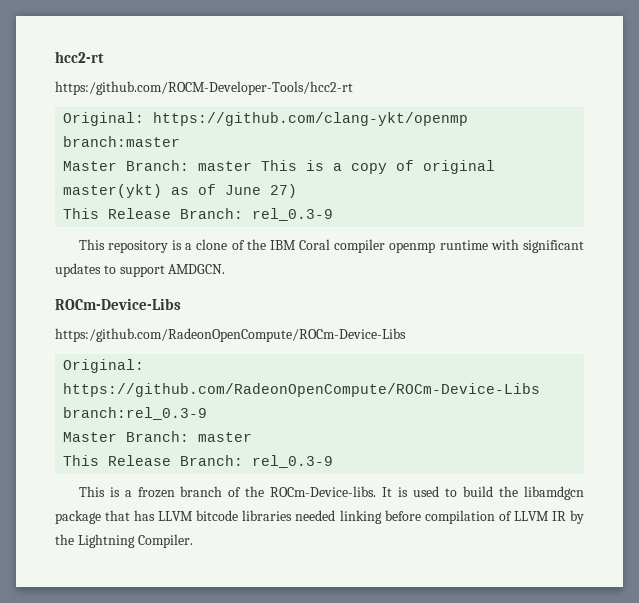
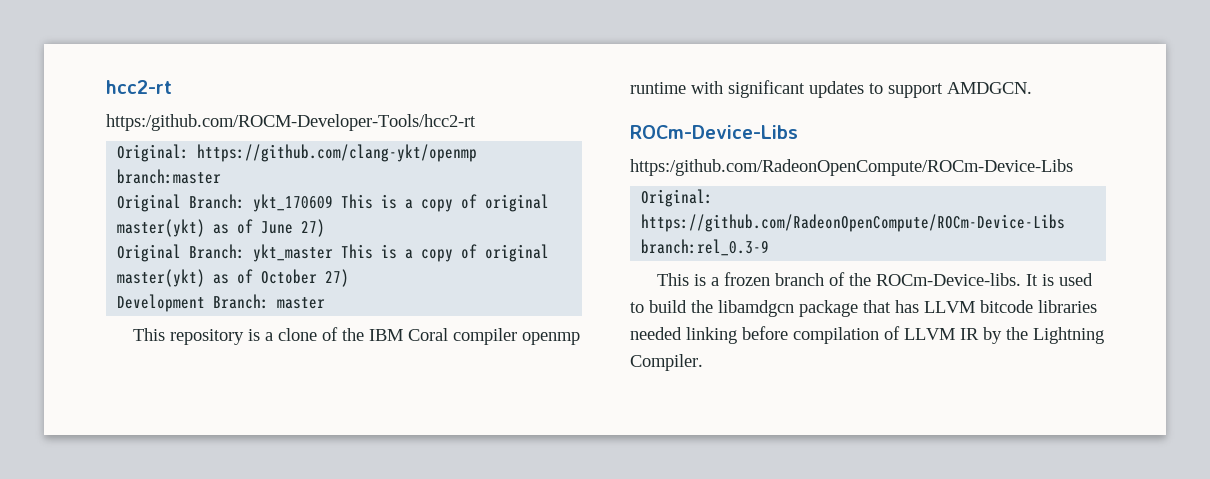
- Master Branch: master This is a copy of original master(ykt) as of June 27)
- This Release Branch: rel_0.3-9
+ Original Branch: ykt_170609 This is a copy of original master(ykt) as of June 27)
+ Original Branch: ykt_master This is a copy of original master(ykt) as of October 27)
+ Development Branch: master
  Original: https://github.com/RadeonOpenCompute/ROCm-Device-Libs branch:rel_0.3-9
- Master Branch: master
- This Release Branch: rel_0.3-9

